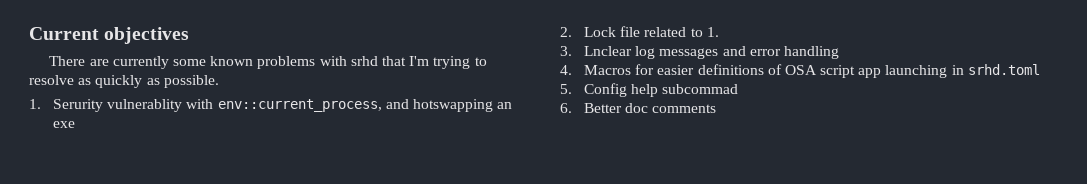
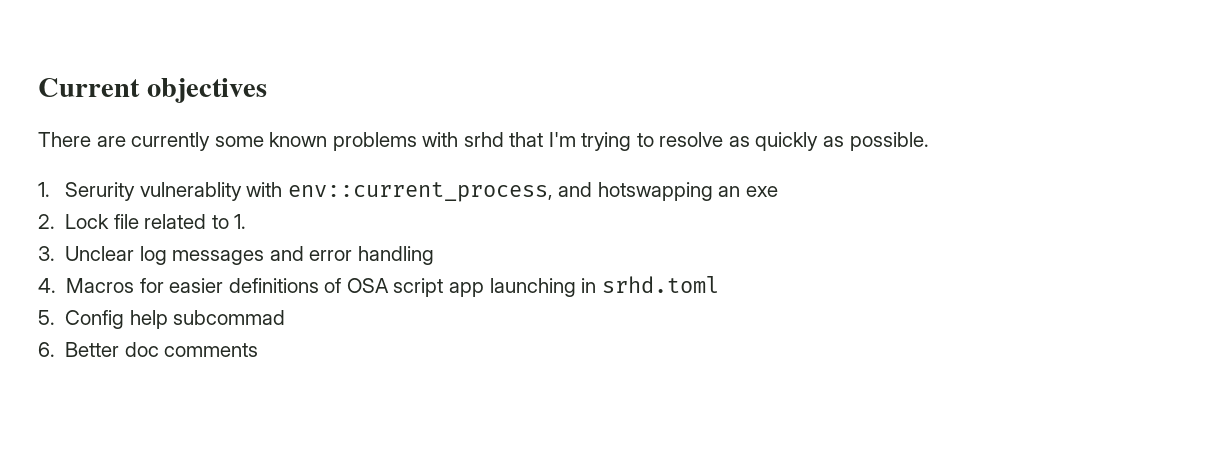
- 3. Lnclear log messages and error handling
+ 3. Unclear log messages and error handling

